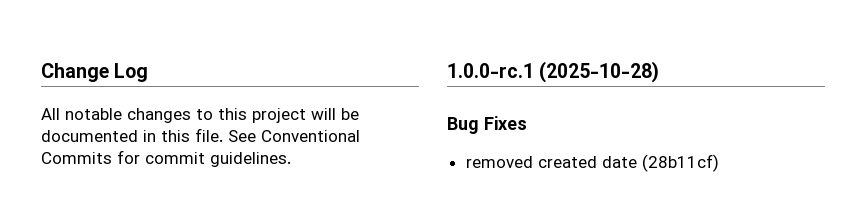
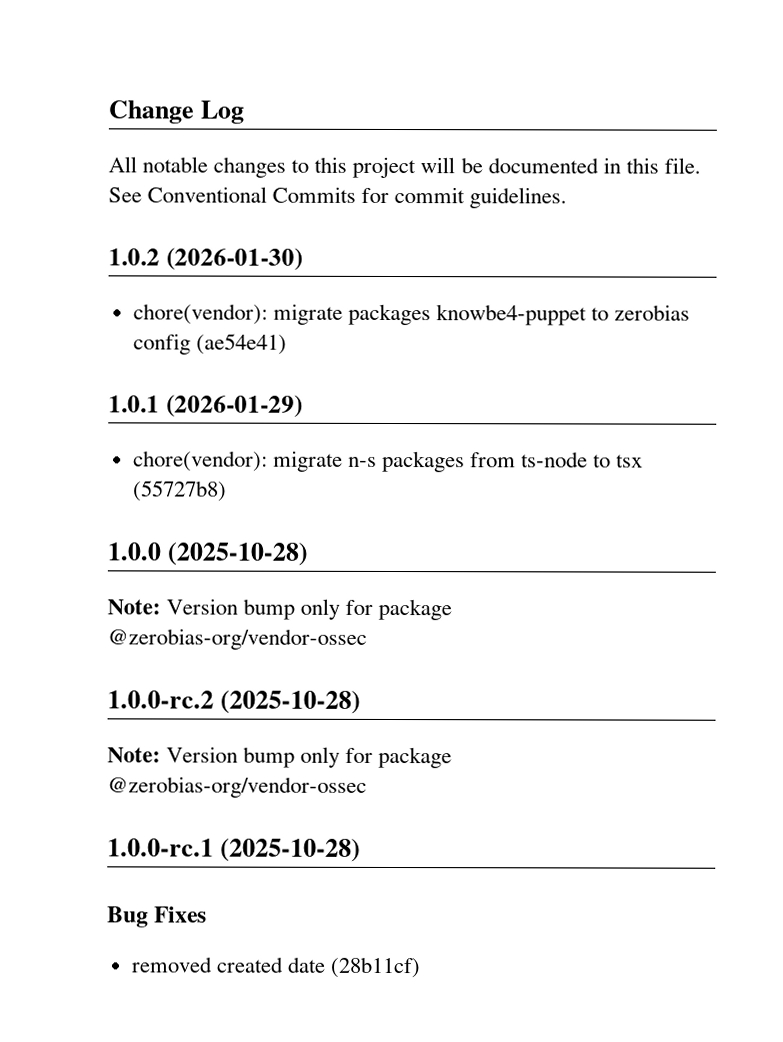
+ 1.0.2 (2026-01-30)
+ chore(vendor): migrate packages knowbe4-puppet to zerobias config (ae54e41)
+ 1.0.1 (2026-01-29)
+ chore(vendor): migrate n-s packages from ts-node to tsx (55727b8)
+ 1.0.0 (2025-10-28)
+ Note: Version bump only for package @zerobias-org/vendor-ossec
+ 1.0.0-rc.2 (2025-10-28)
+ Note: Version bump only for package @zerobias-org/vendor-ossec

